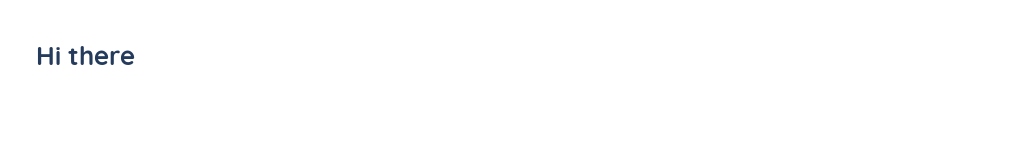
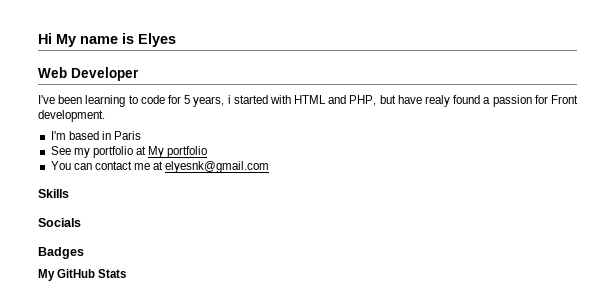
- Hi there
+ Hi My name is Elyes
+ Web Developer
+ I've been learning to code for 5 years, i started with HTML and PHP, but have realy found a passion for Front development.
+ I'm based in Paris
+ See my portfolio at My portfolio
+ You can contact me at elyesnk@gmail.com
+ Skills
+ Socials
+ Badges
+ My GitHub Stats

